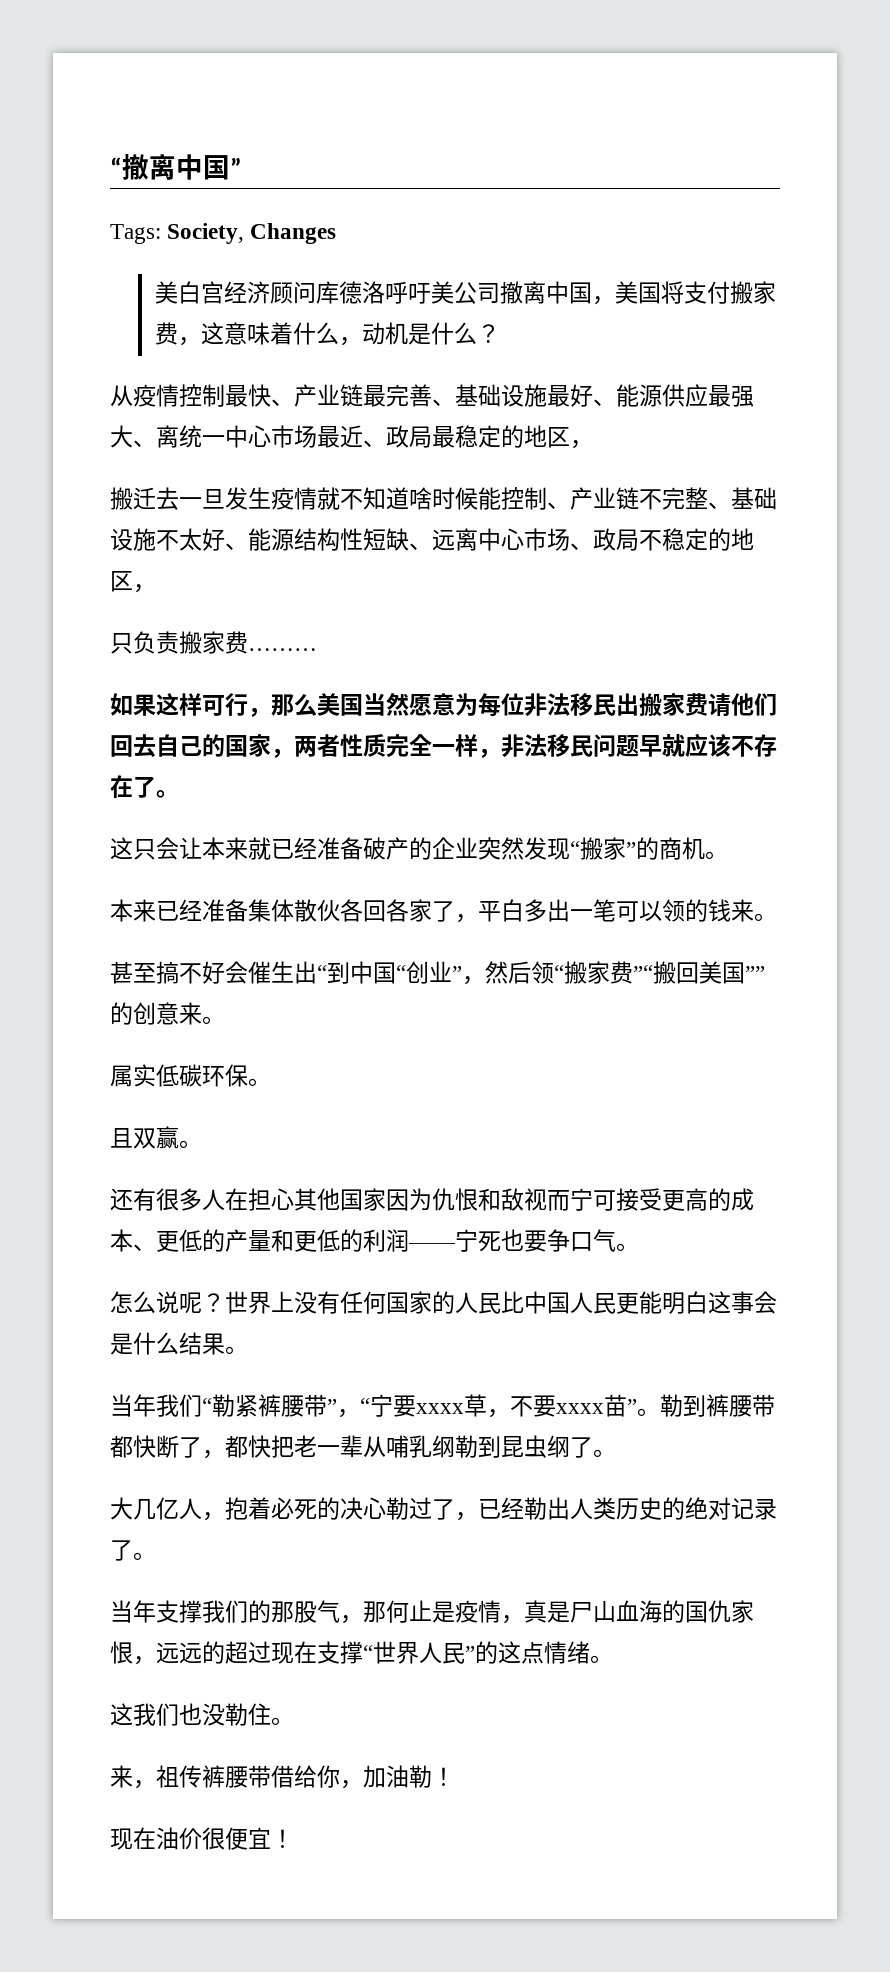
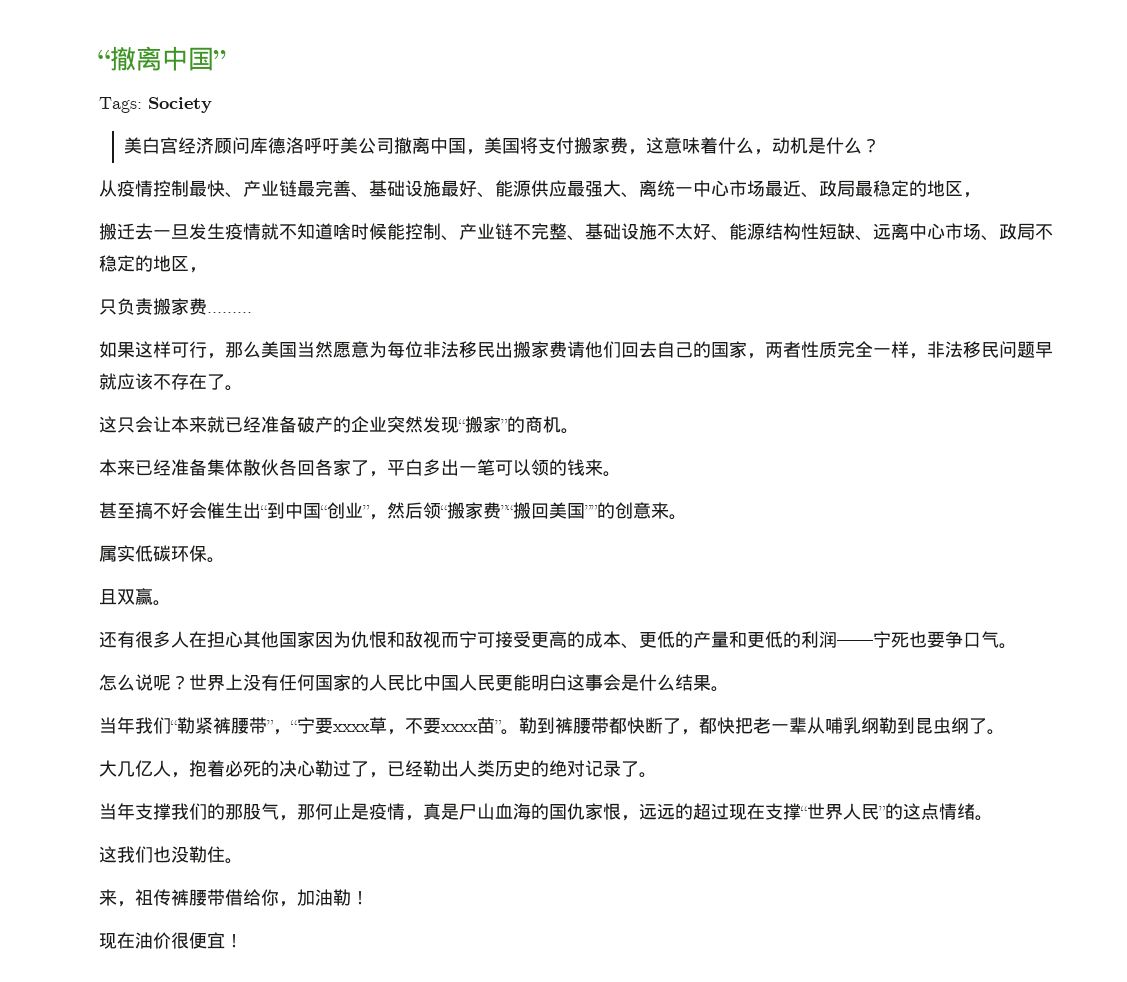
- Tags: Society, Changes
+ Tags: Society

